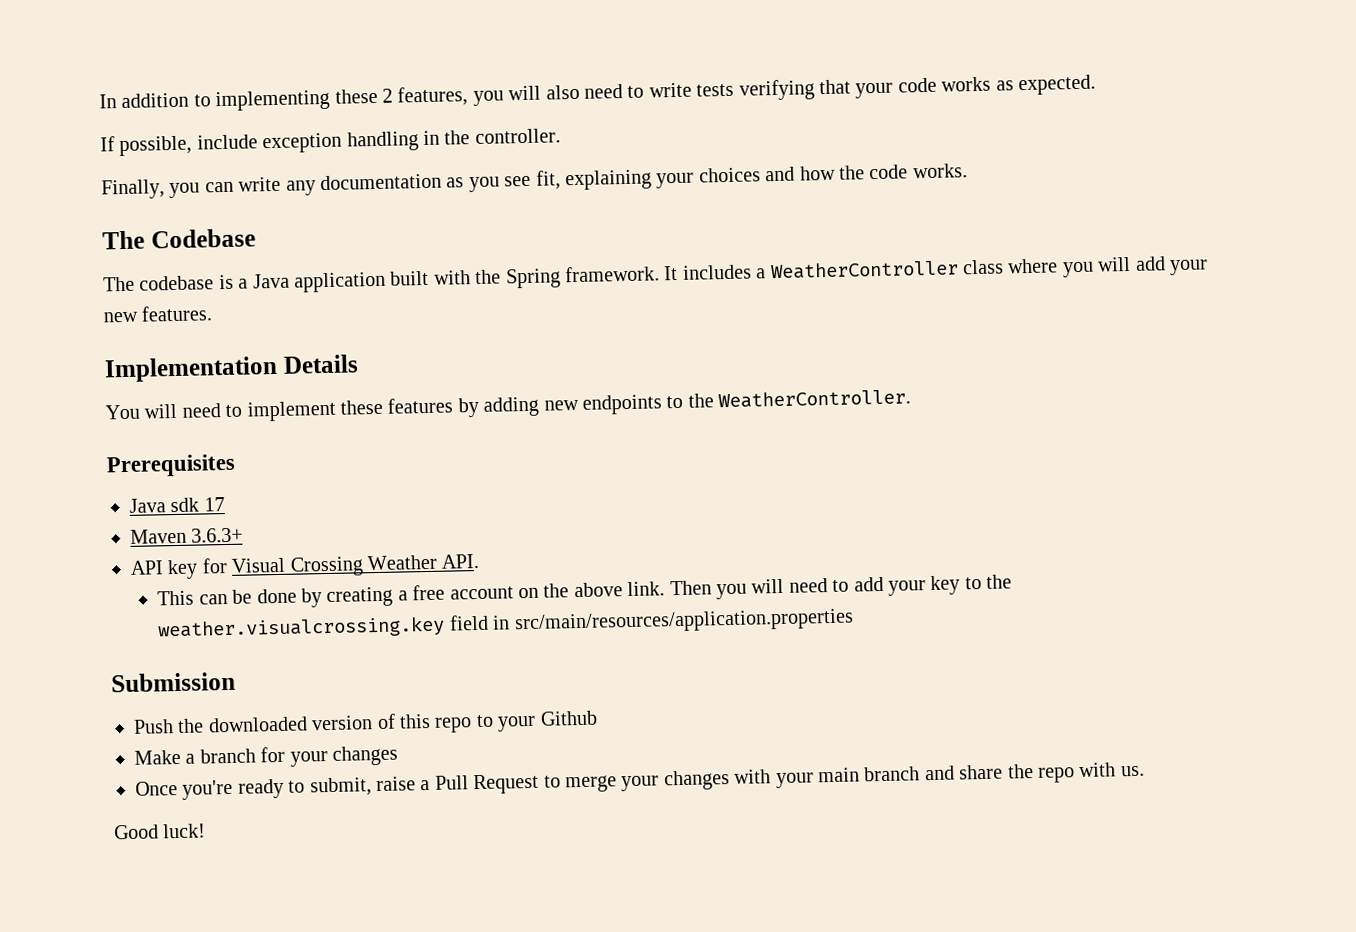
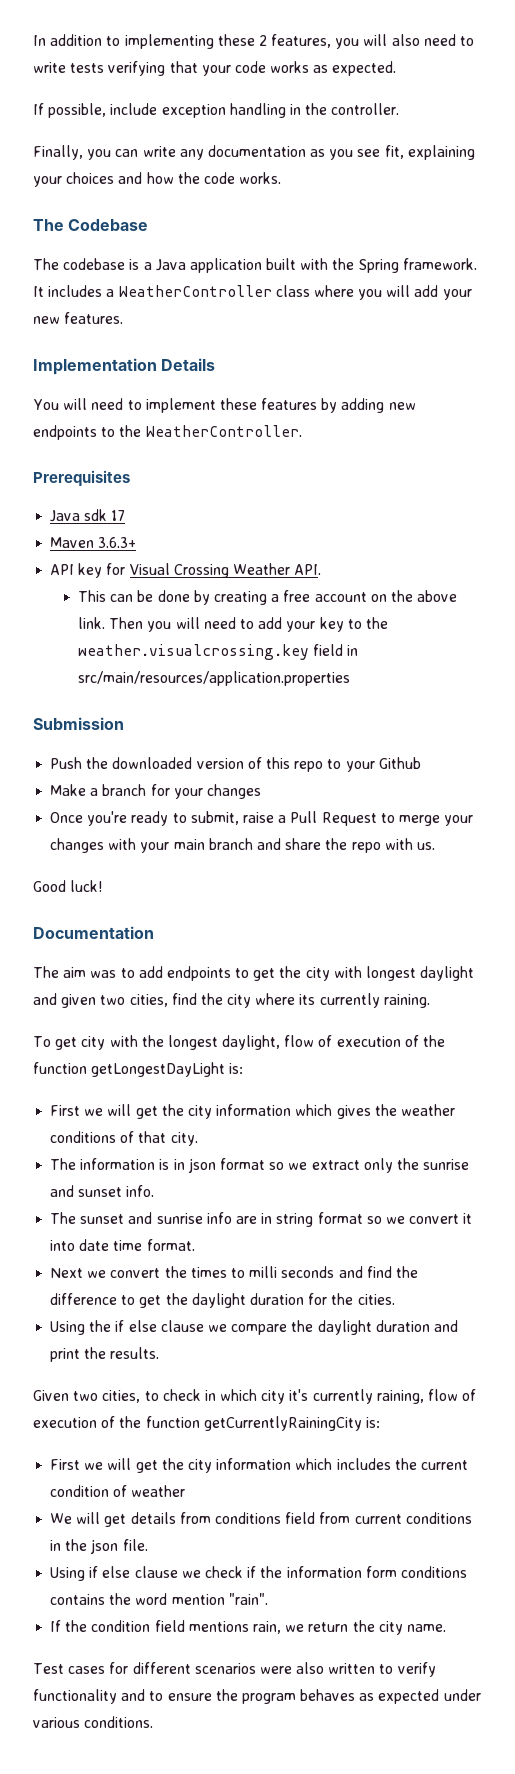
+ Documentation
+ The aim was to add endpoints to get the city with longest daylight and given two cities, find the city where its currently raining.
+ To get city with the longest daylight, flow of execution of the function getLongestDayLight is:
+ First we will get the city information which gives the weather conditions of that city.
+ The information is in json format so we extract only the sunrise and sunset info.
+ The sunset and sunrise info are in string format so we convert it into date time format.
+ Next we convert the times to milli seconds and find the difference to get the daylight duration for the cities.
+ Using the if else clause we compare the daylight duration and print the results.
+ Given two cities, to check in which city it's currently raining, flow of execution of the function getCurrentlyRainingCity is:
+ First we will get the city information which includes the current condition of weather
+ We will get details from conditions field from current conditions in the json file.
+ Using if else clause we check if the information form conditions contains the word mention "rain".
+ If the condition field mentions rain, we return the city name.
+ Test cases for different scenarios were also written to verify functionality and to ensure the program behaves as expected under various conditions.

